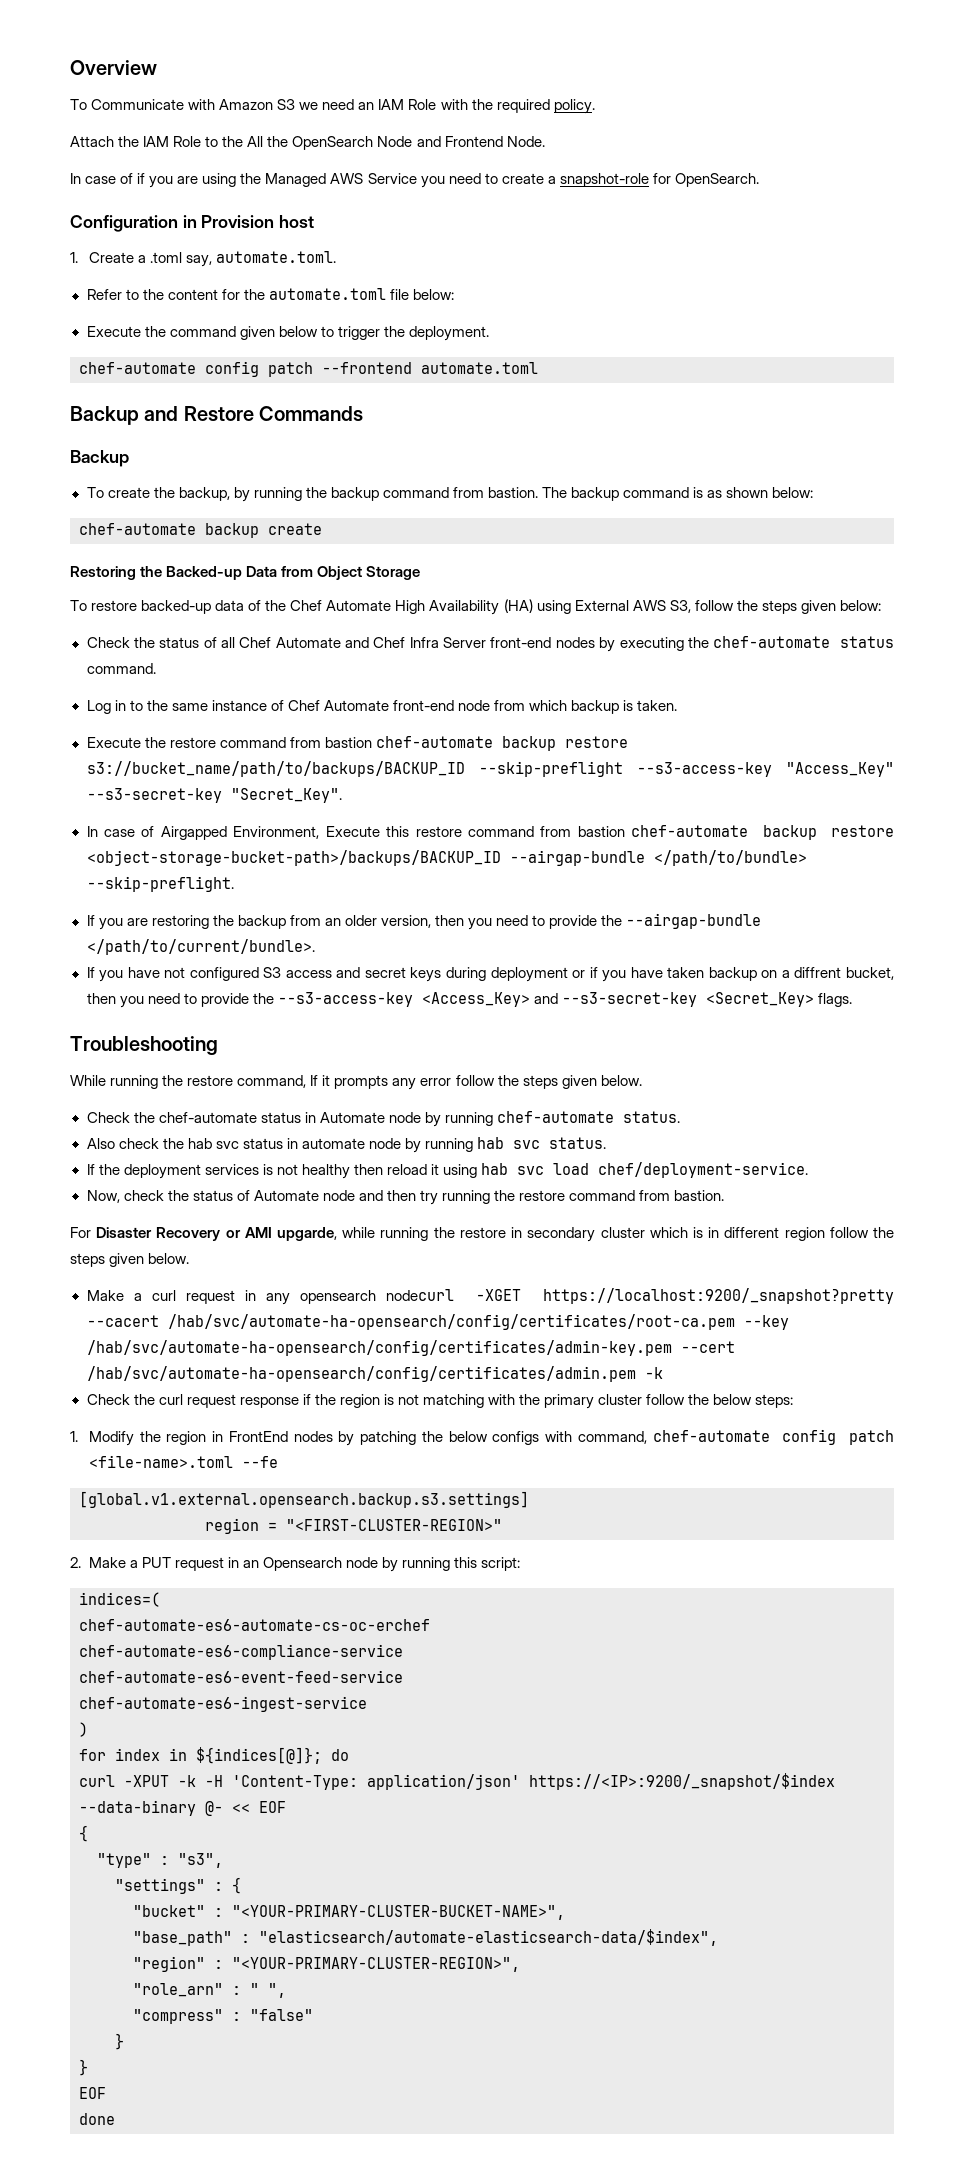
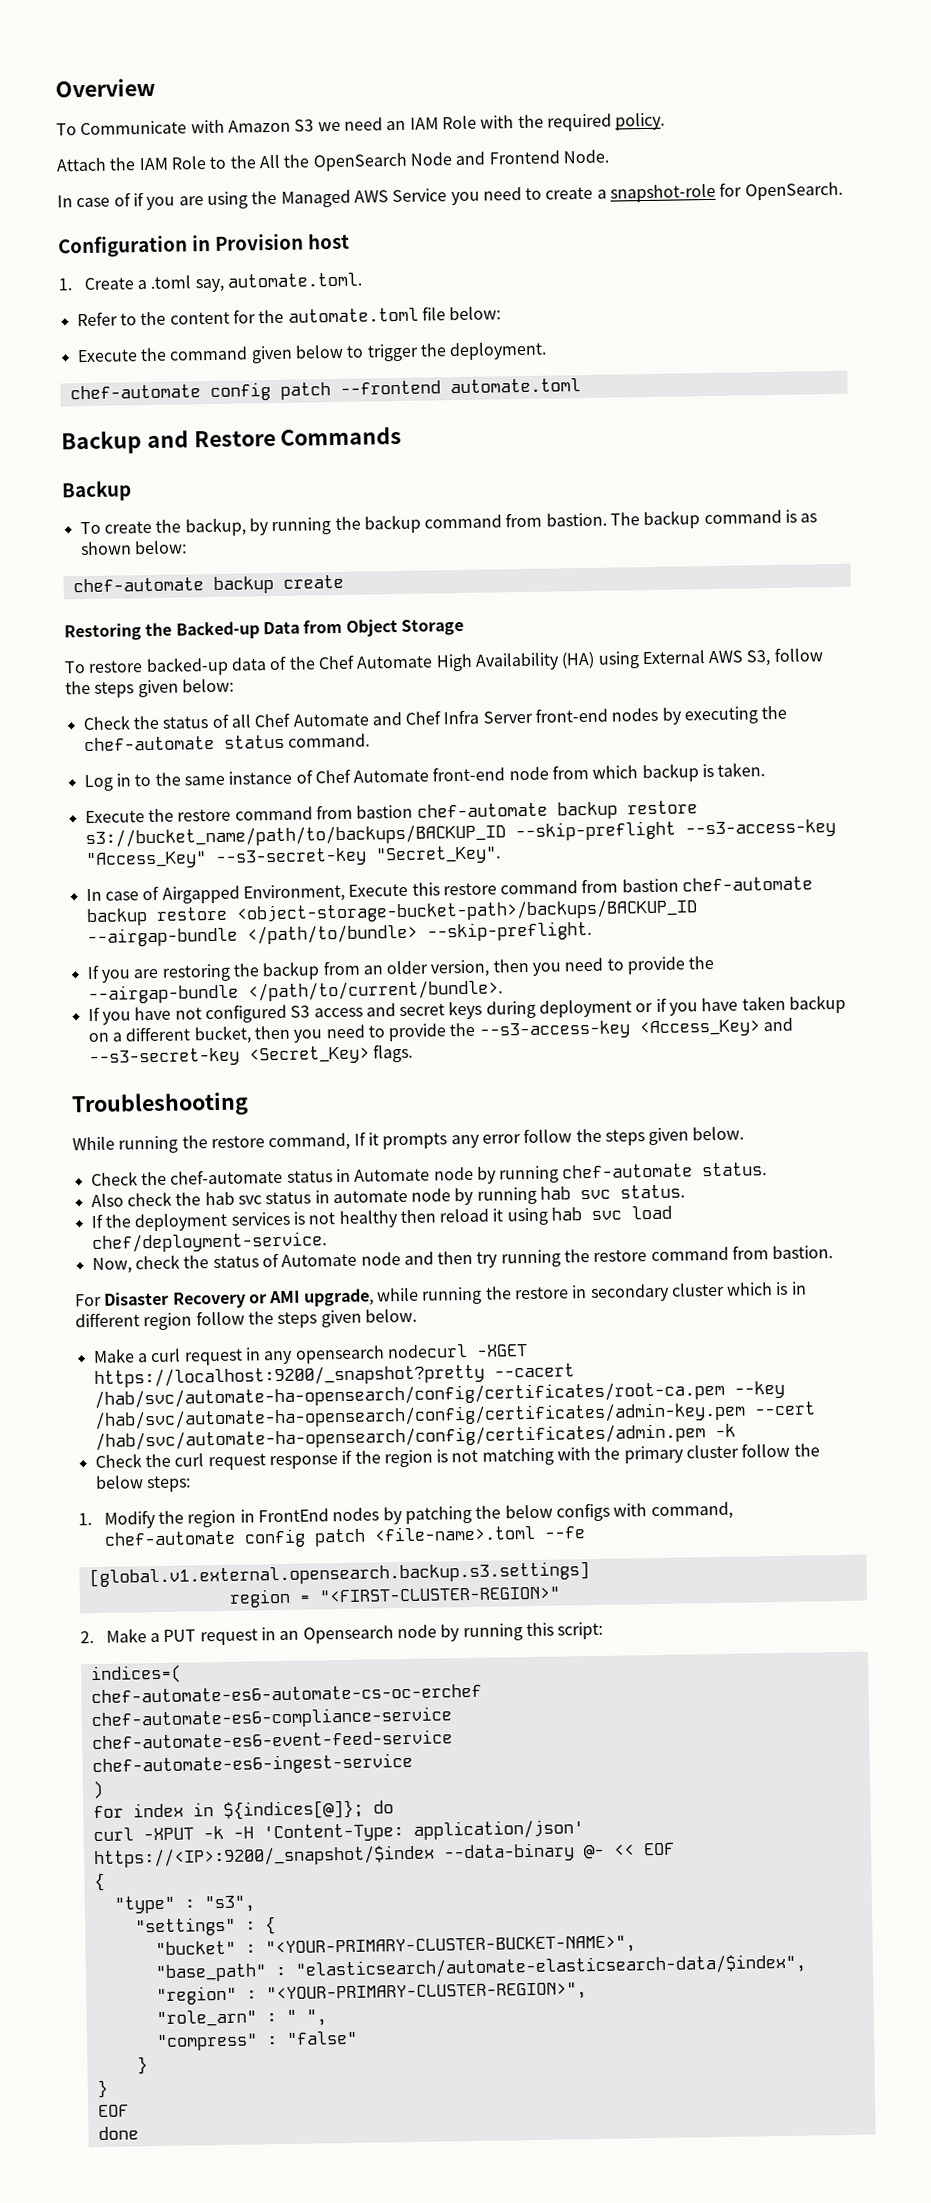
- If you have not configured S3 access and secret keys during deployment or if you have taken backup on a diffrent bucket, then you need to provide the --s3-access-key <Access_Key> and --s3-secret-key <Secret_Key> flags.
+ If you have not configured S3 access and secret keys during deployment or if you have taken backup on a different bucket, then you need to provide the --s3-access-key <Access_Key> and --s3-secret-key <Secret_Key> flags.
- For Disaster Recovery or AMI upgarde, while running the restore in secondary cluster which is in different region follow the steps given below.
+ For Disaster Recovery or AMI upgrade, while running the restore in secondary cluster which is in different region follow the steps given below.

